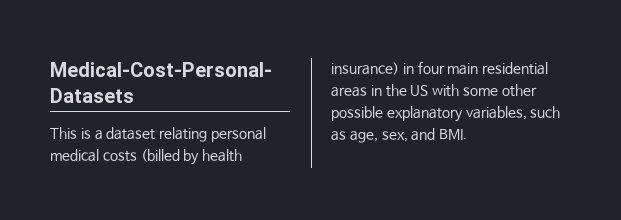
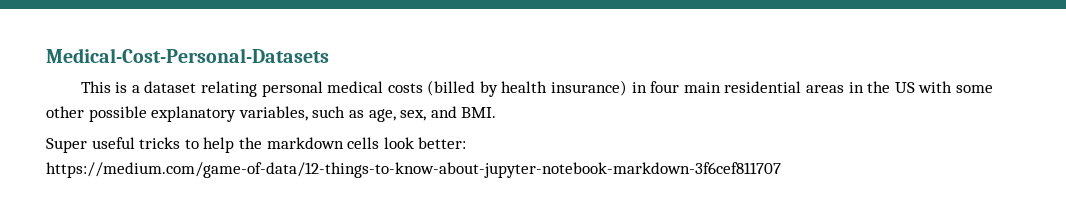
+ Super useful tricks to help the markdown cells look better: https://medium.com/game-of-data/12-things-to-know-about-jupyter-notebook-markdown-3f6cef811707

